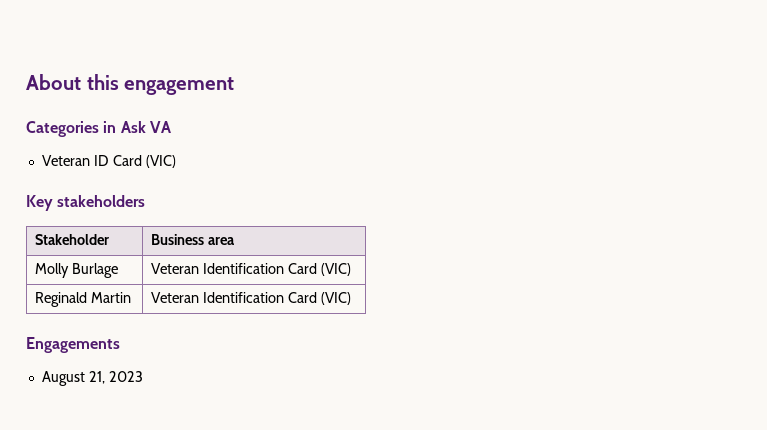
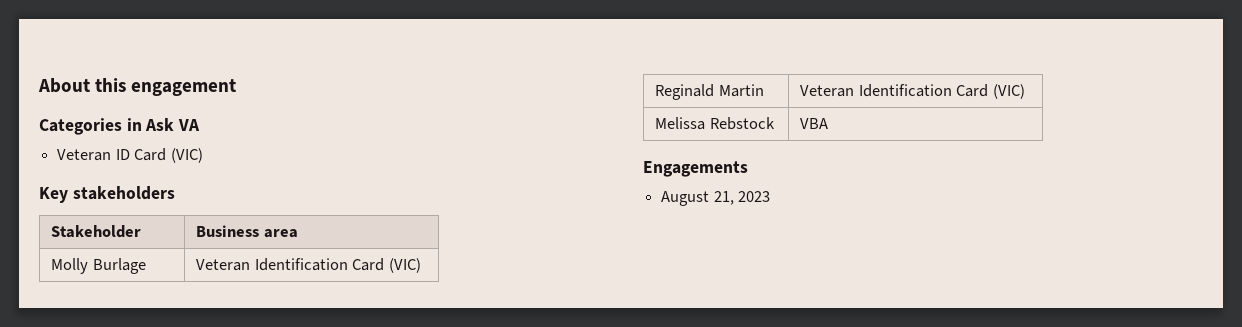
+ Melissa Rebstock | VBA

